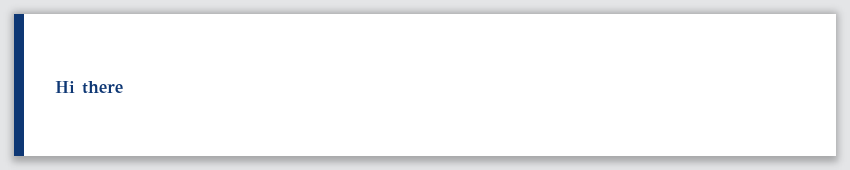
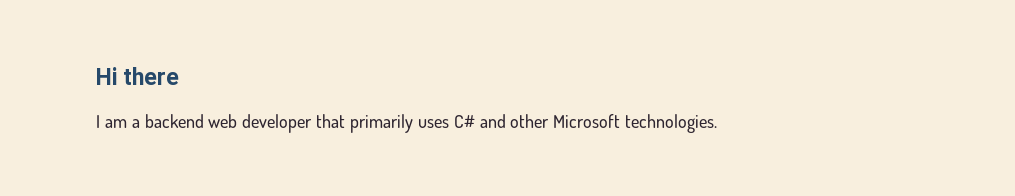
+ I am a backend web developer that primarily uses C# and other Microsoft technologies.

